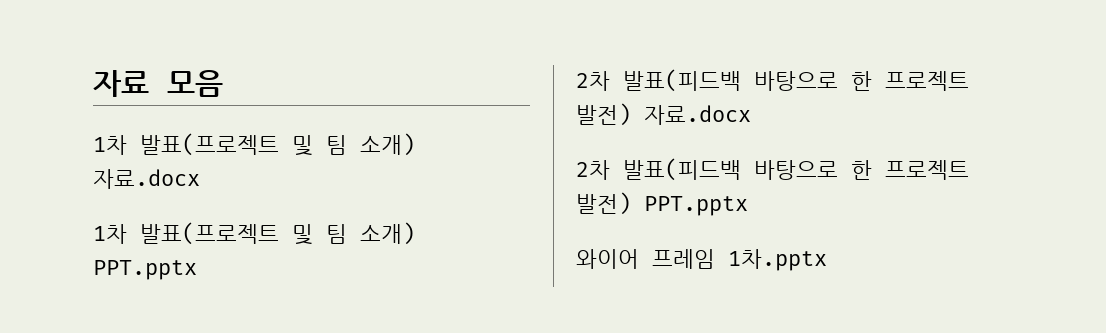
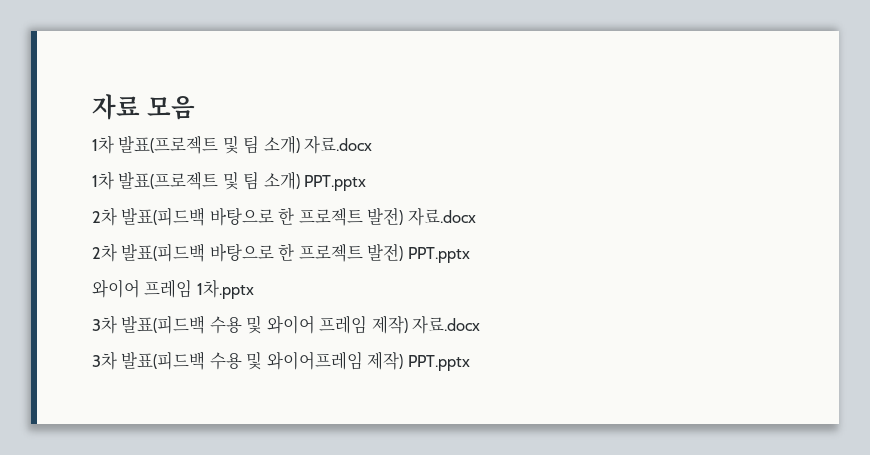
+ 3차 발표(피드백 수용 및 와이어 프레임 제작) 자료.docx
+ 3차 발표(피드백 수용 및 와이어프레임 제작) PPT.pptx

